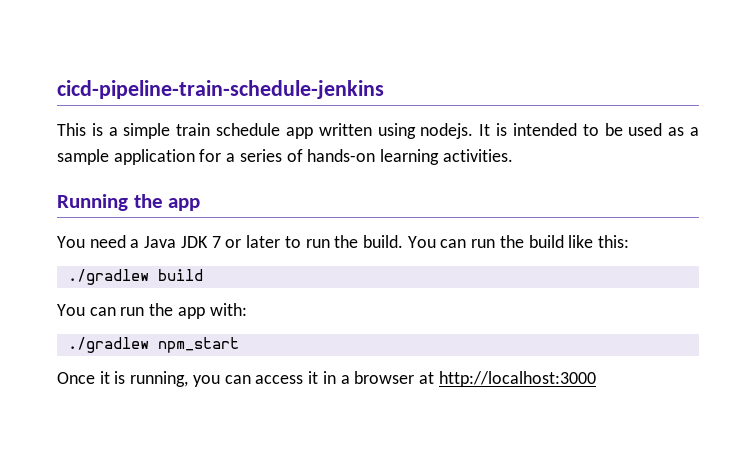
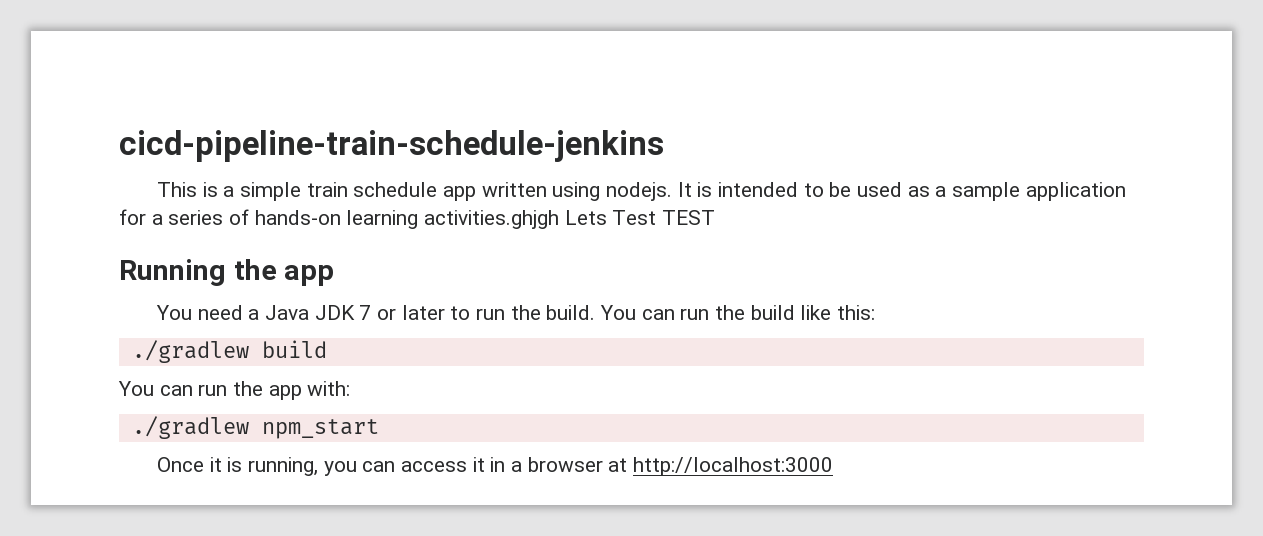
- It is intended to be used as a sample application for a series of hands-on learning activities.
+ It is intended to be used as a sample application for a series of hands-on learning activities.ghjgh Lets Test TEST

